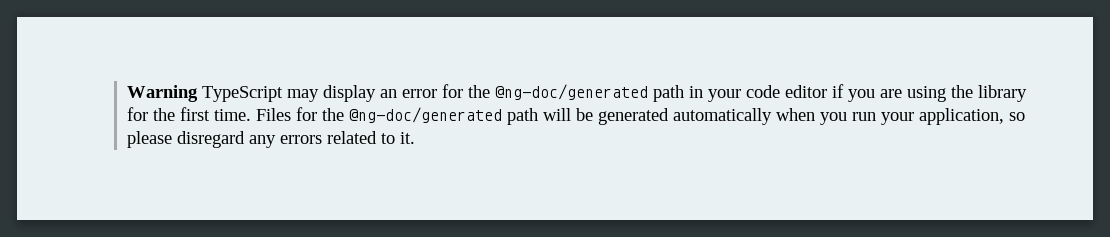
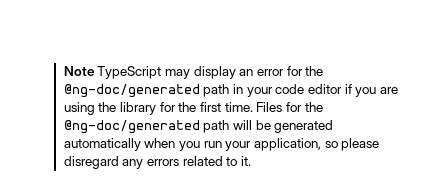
- Warning TypeScript may display an error for the @ng-doc/generated path in your code editor if you are using the library for the first time.
+ Note TypeScript may display an error for the @ng-doc/generated path in your code editor if you are using the library for the first time.

